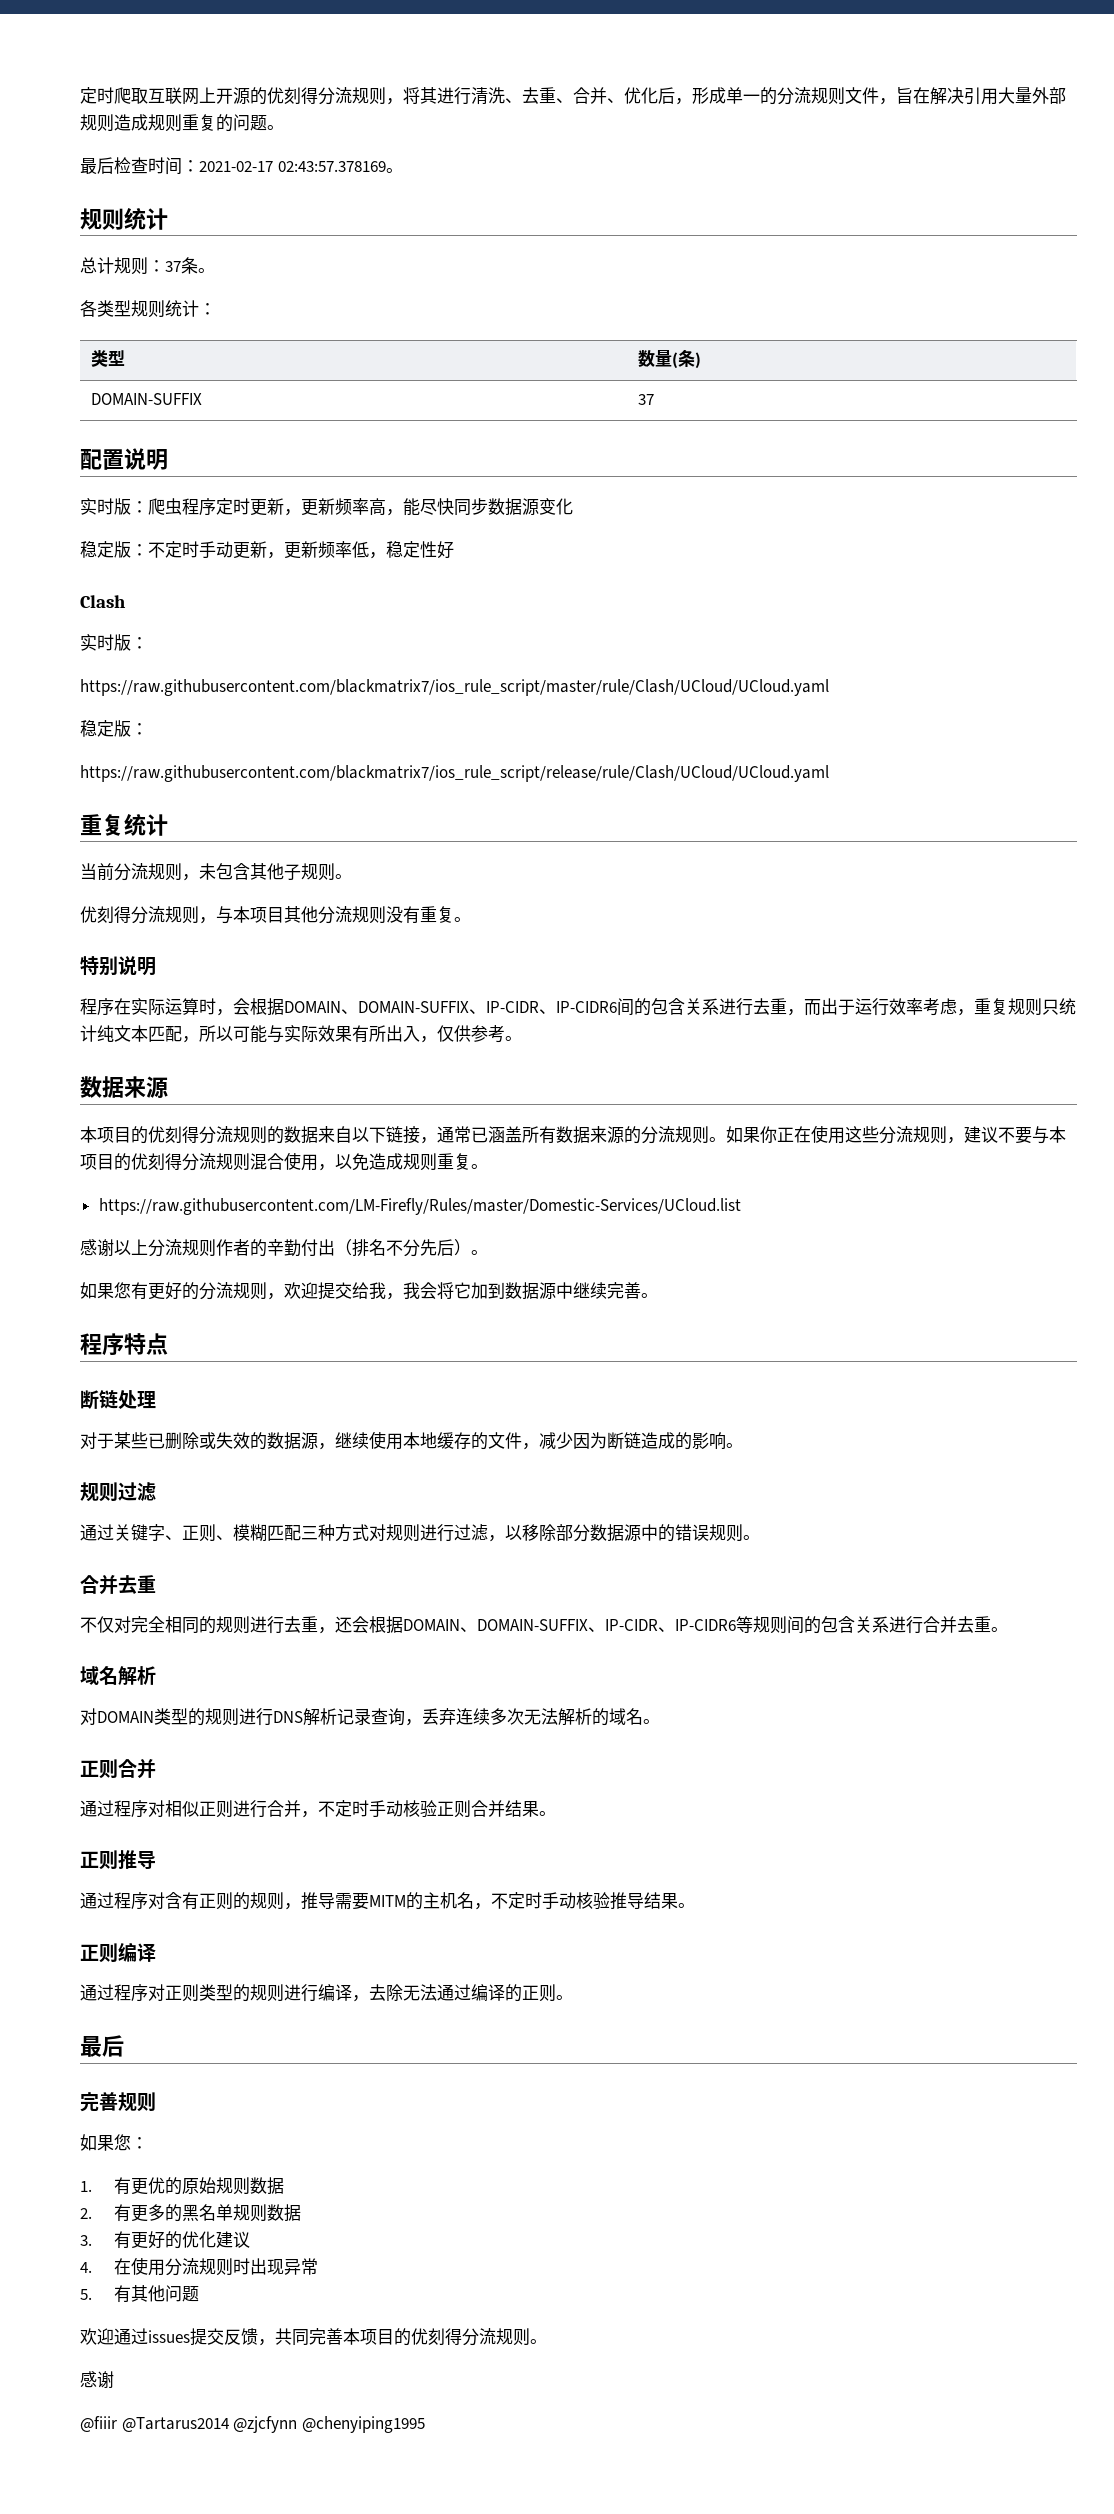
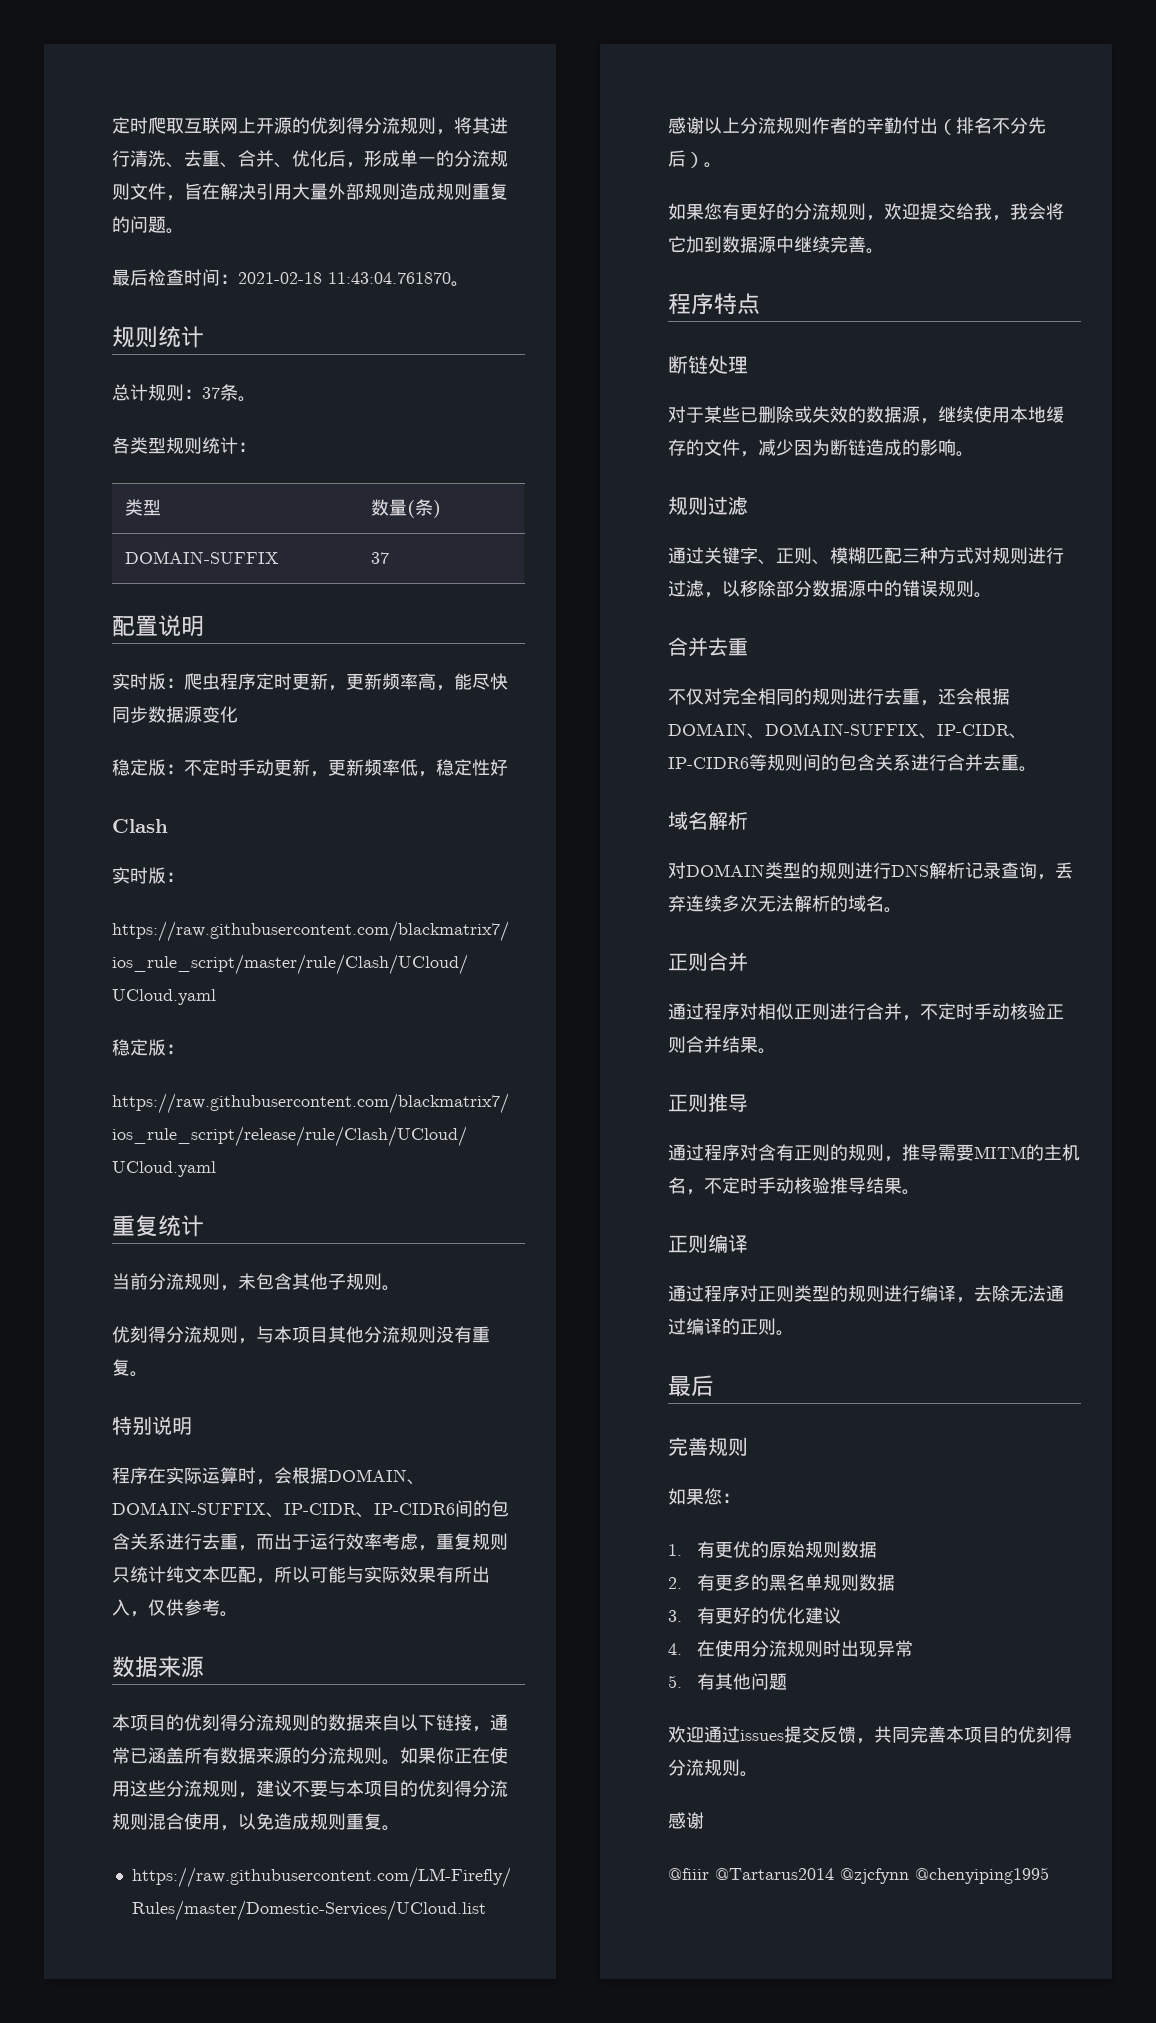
- 最后检查时间：2021-02-17 02:43:57.378169。
+ 最后检查时间：2021-02-18 11:43:04.761870。

